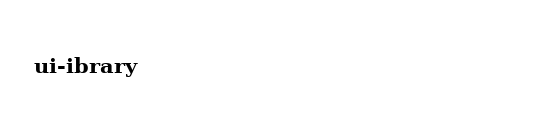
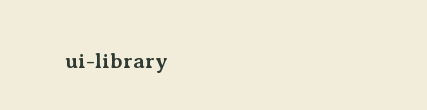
- ui-ibrary
+ ui-library

